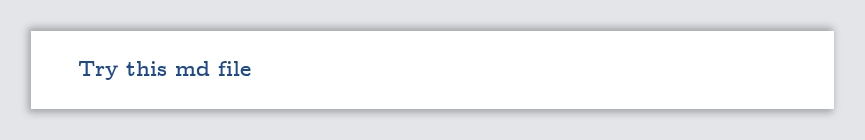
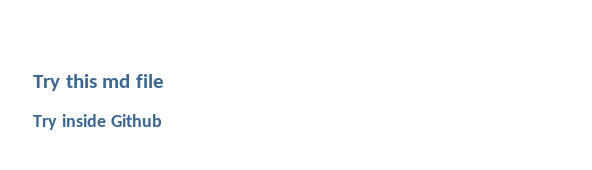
+ Try inside Github

